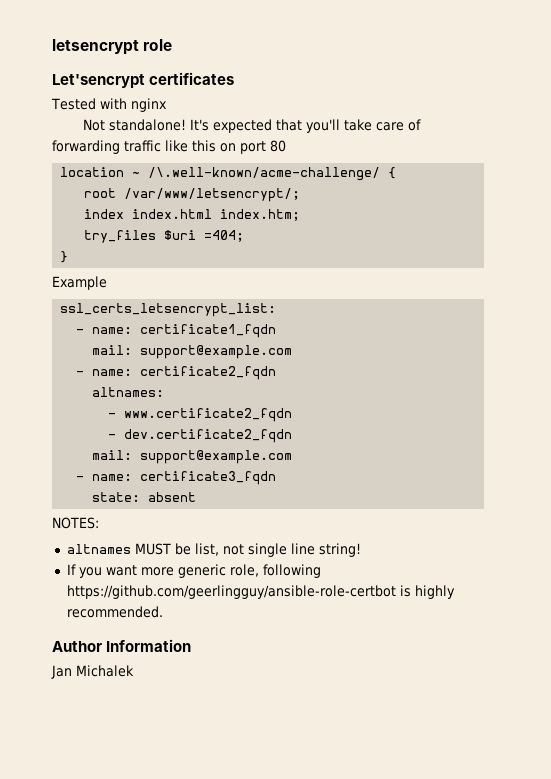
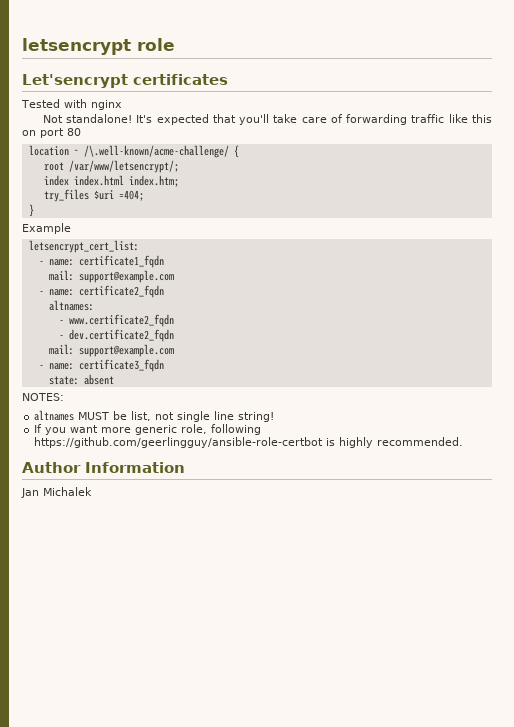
- ssl_certs_letsencrypt_list:
+ letsencrypt_cert_list:

